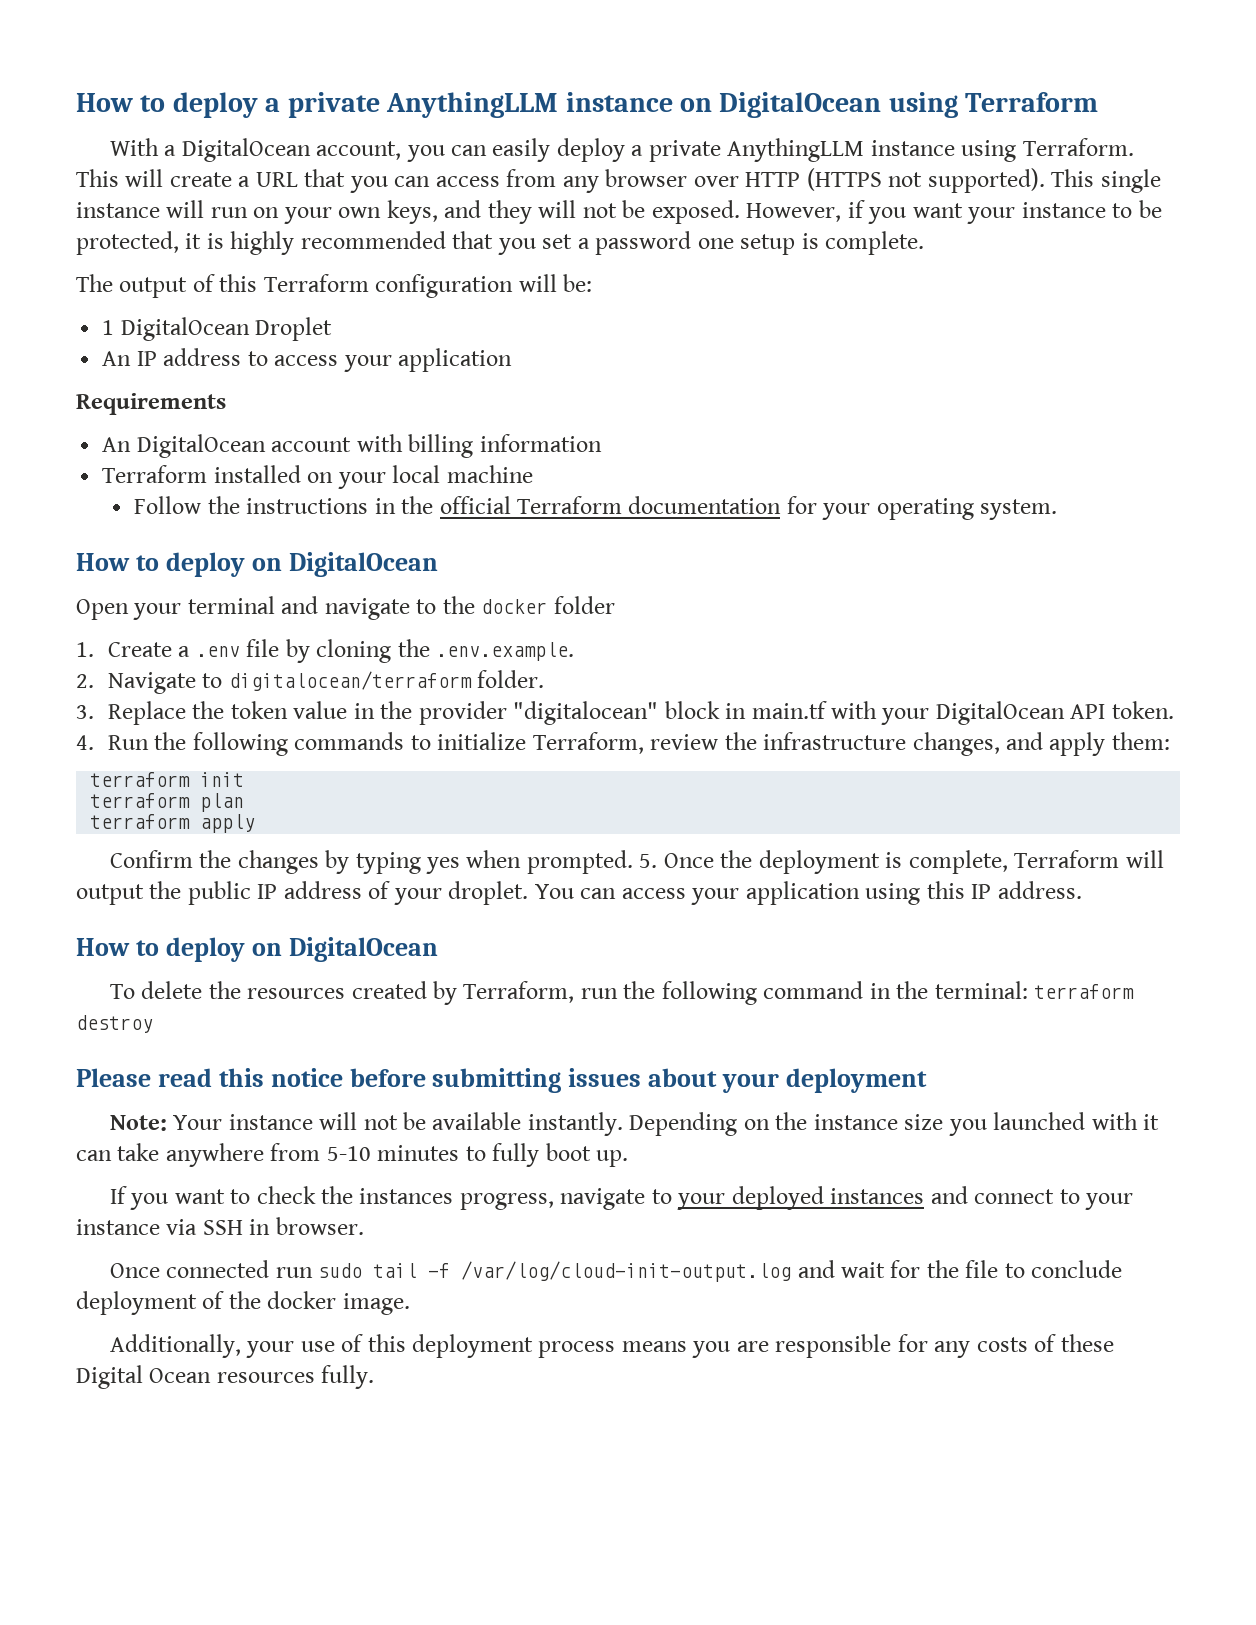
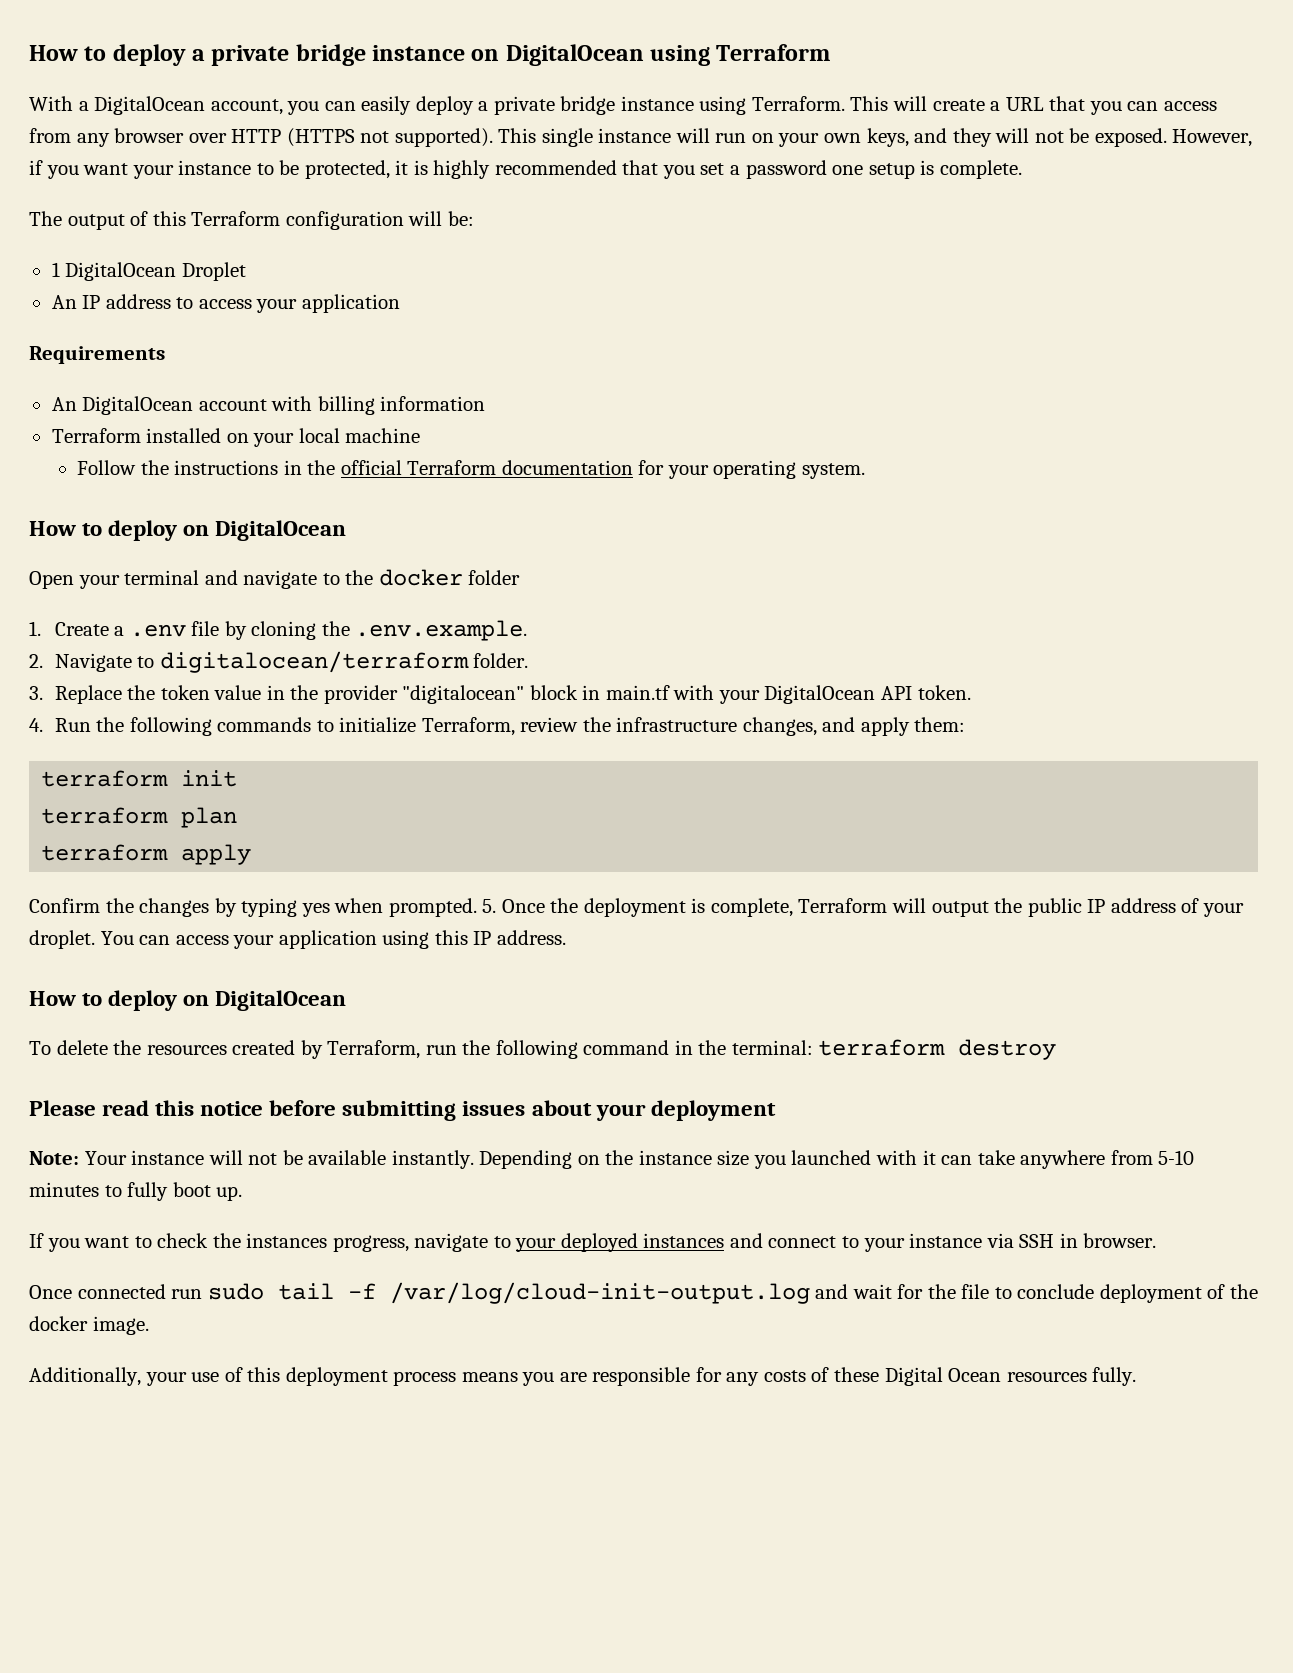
- How to deploy a private AnythingLLM instance on DigitalOcean using Terraform
+ How to deploy a private bridge instance on DigitalOcean using Terraform
- With a DigitalOcean account, you can easily deploy a private AnythingLLM instance using Terraform.
+ With a DigitalOcean account, you can easily deploy a private bridge instance using Terraform.

